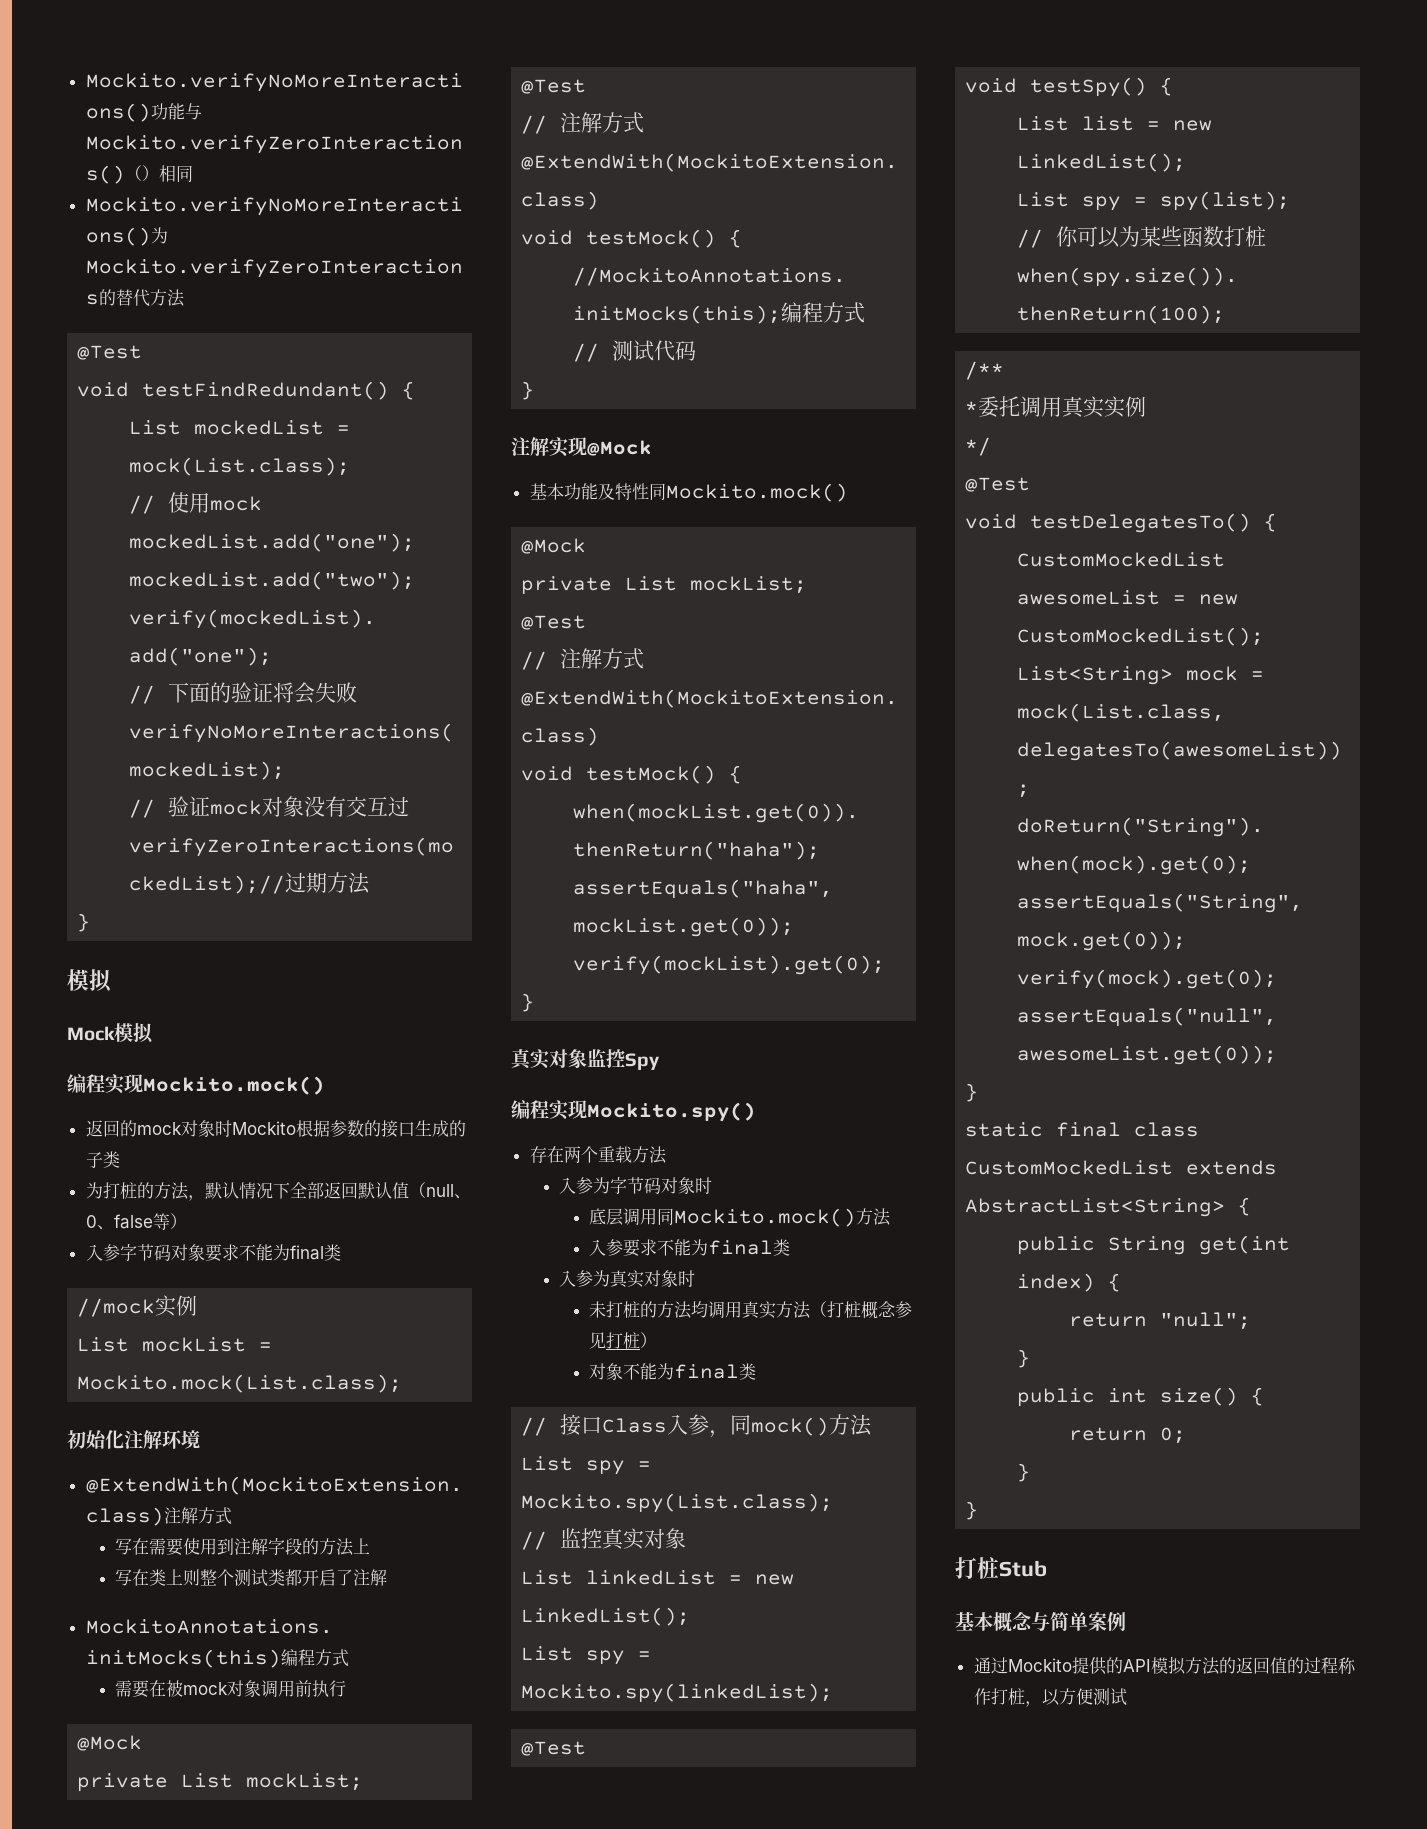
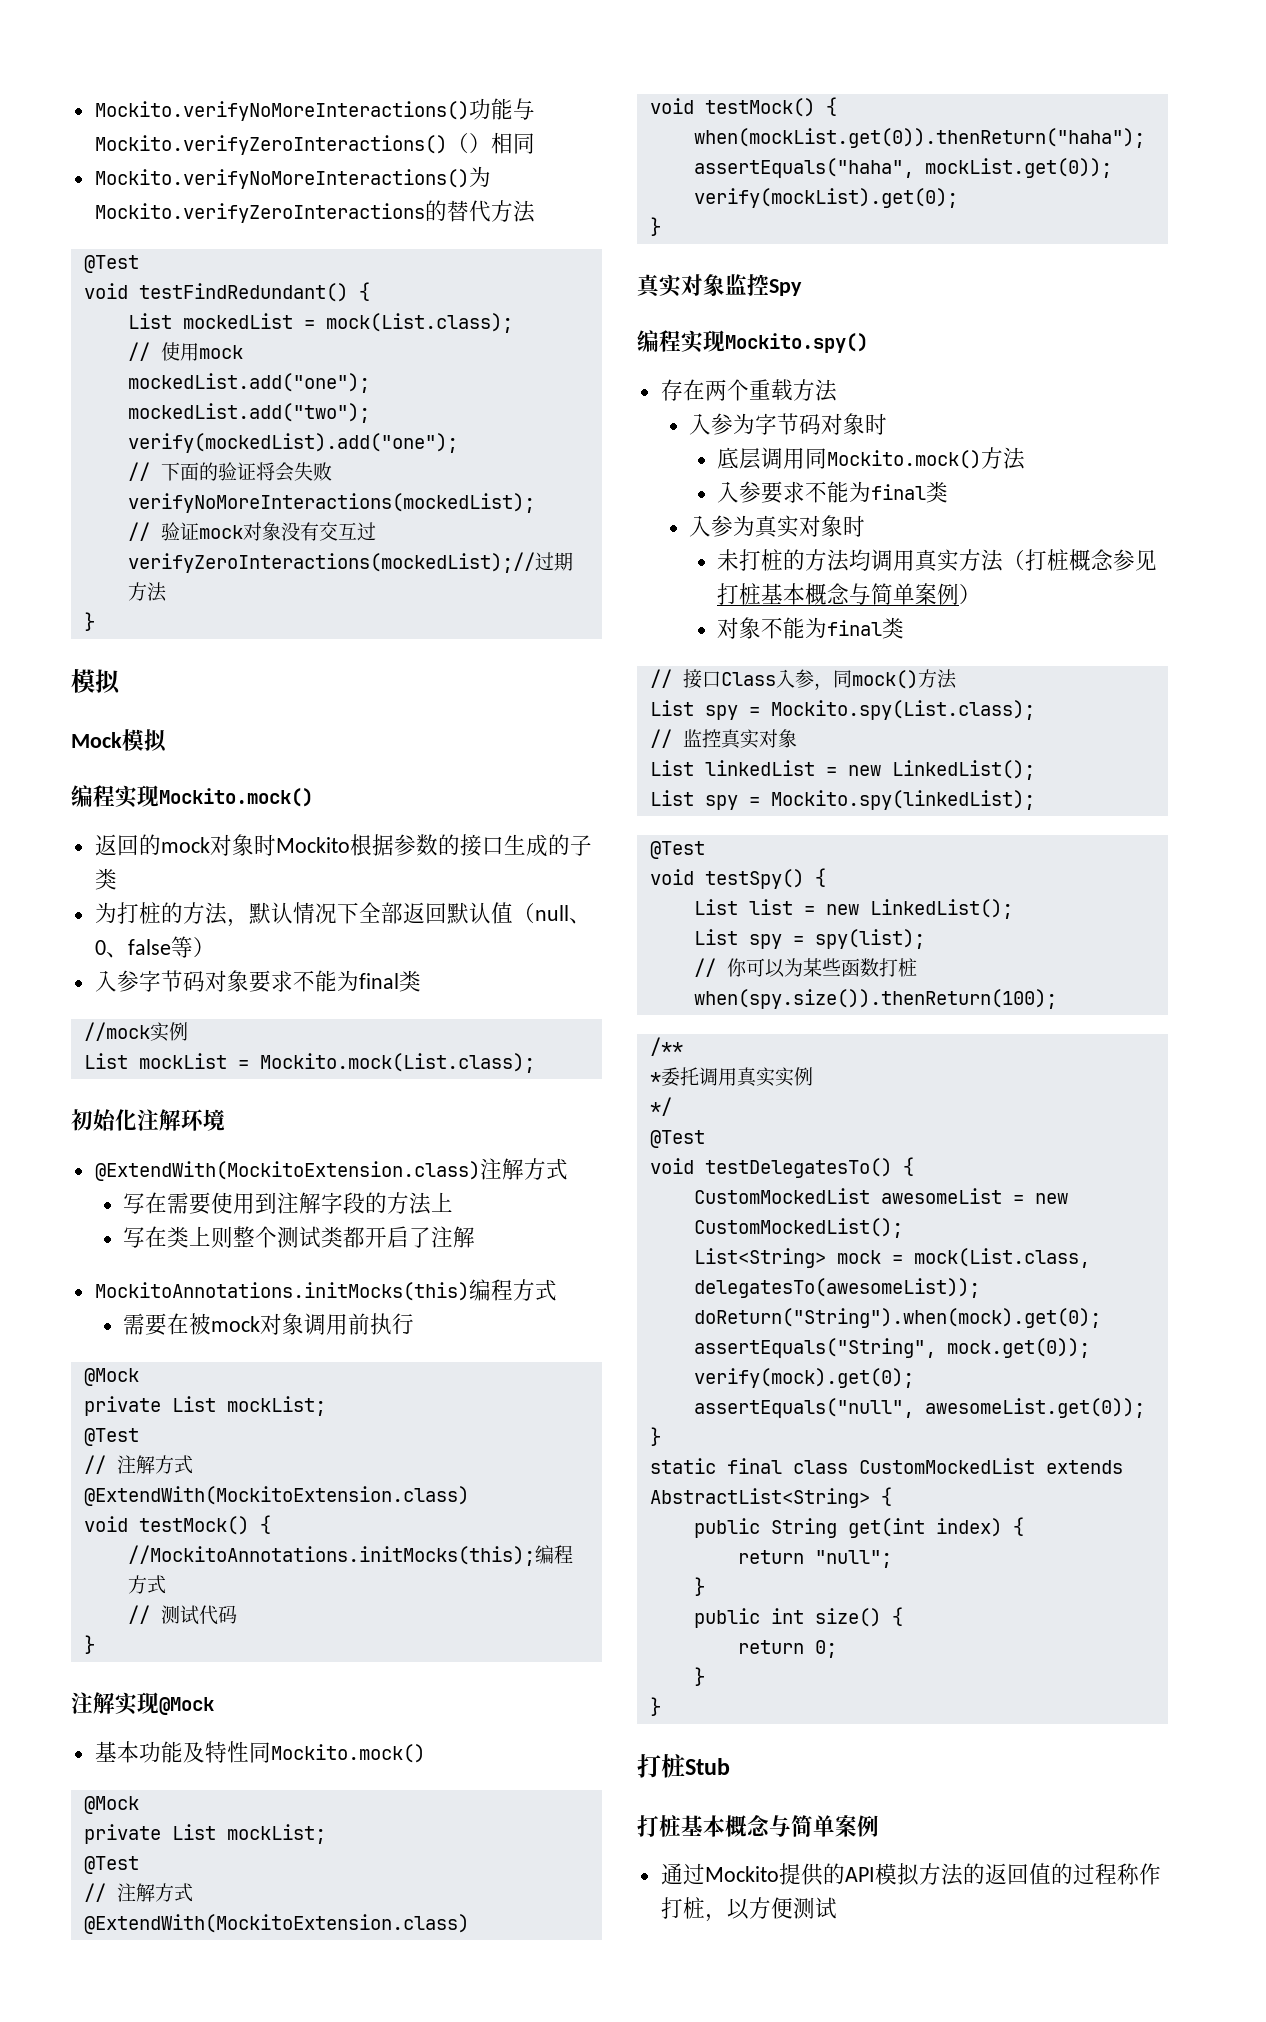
- 未打桩的方法均调用真实方法（打桩概念参见打桩）
+ 未打桩的方法均调用真实方法（打桩概念参见打桩基本概念与简单案例）
  打桩Stub
- 基本概念与简单案例
+ 打桩基本概念与简单案例

